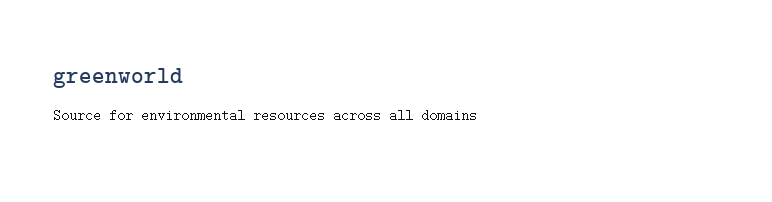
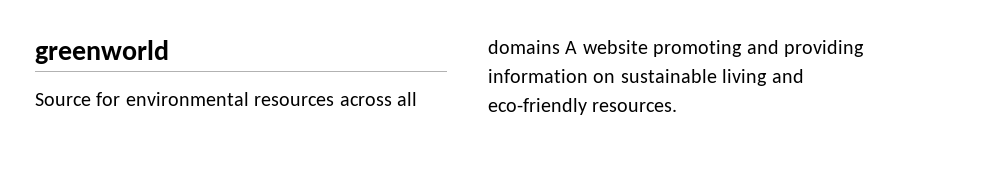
- Source for environmental resources across all domains
+ Source for environmental resources across all domains A website promoting and providing information on sustainable living and eco-friendly resources.

